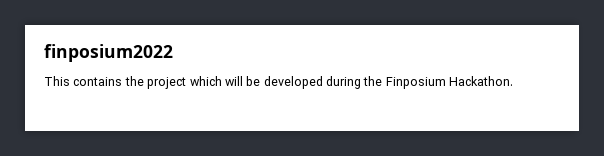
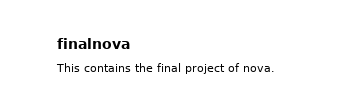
- finposium2022
+ finalnova
- This contains the project which will be developed during the Finposium Hackathon.
+ This contains the final project of nova.

